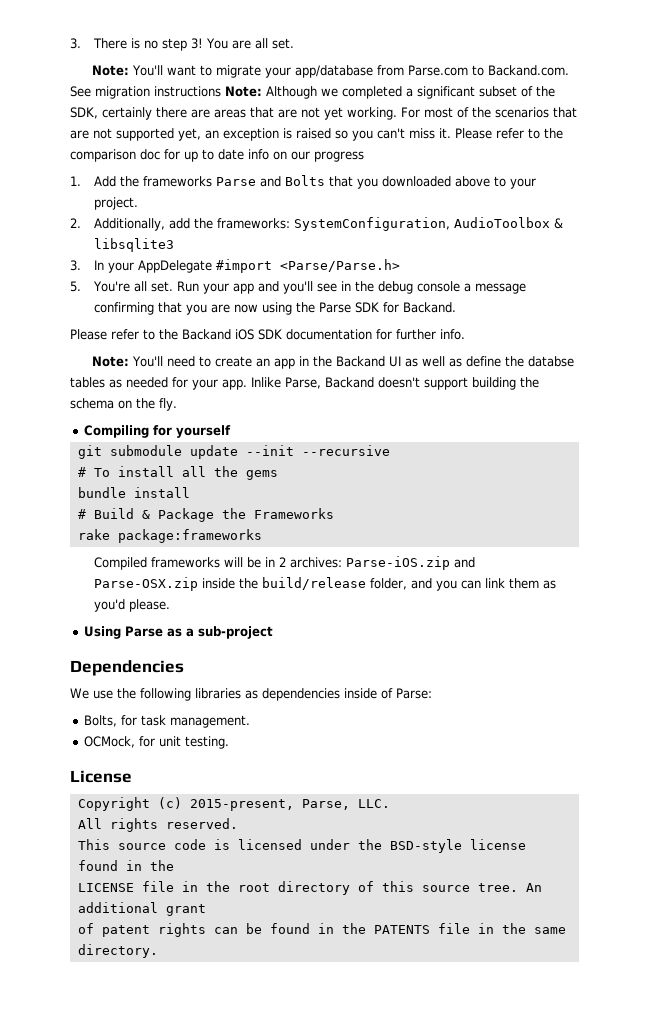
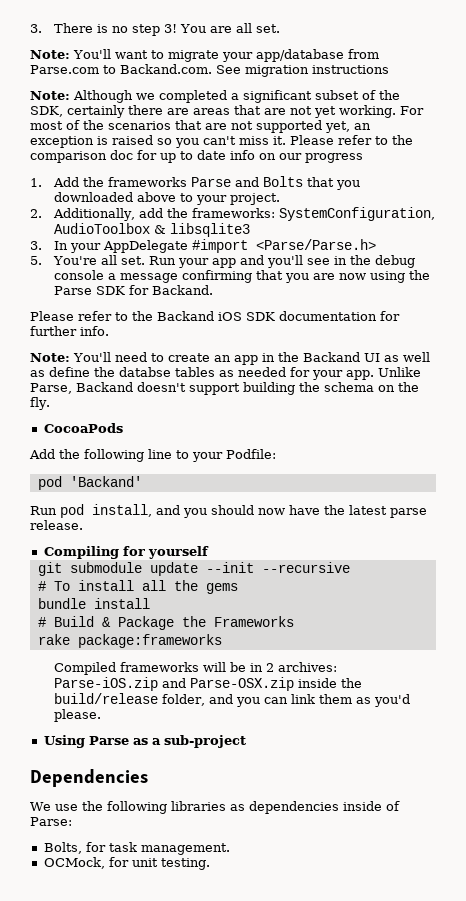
- Note: You'll want to migrate your app/database from Parse.com to Backand.com. See migration instructions Note: Although we completed a significant subset of the SDK, certainly there are areas that are not yet working.
+ Note: You'll want to migrate your app/database from Parse.com to Backand.com. See migration instructions
+ Note: Although we completed a significant subset of the SDK, certainly there are areas that are not yet working.
- Inlike Parse, Backand doesn't support building the schema on the fly.
+ Unlike Parse, Backand doesn't support building the schema on the fly.
+ CocoaPods
+ Add the following line to your Podfile:
+ pod 'Backand'
+ Run pod install, and you should now have the latest parse release.
- License
- Copyright (c) 2015-present, Parse, LLC.
- All rights reserved.
- This source code is licensed under the BSD-style license found in the
- LICENSE file in the root directory of this source tree. An additional grant
- of patent rights can be found in the PATENTS file in the same directory.

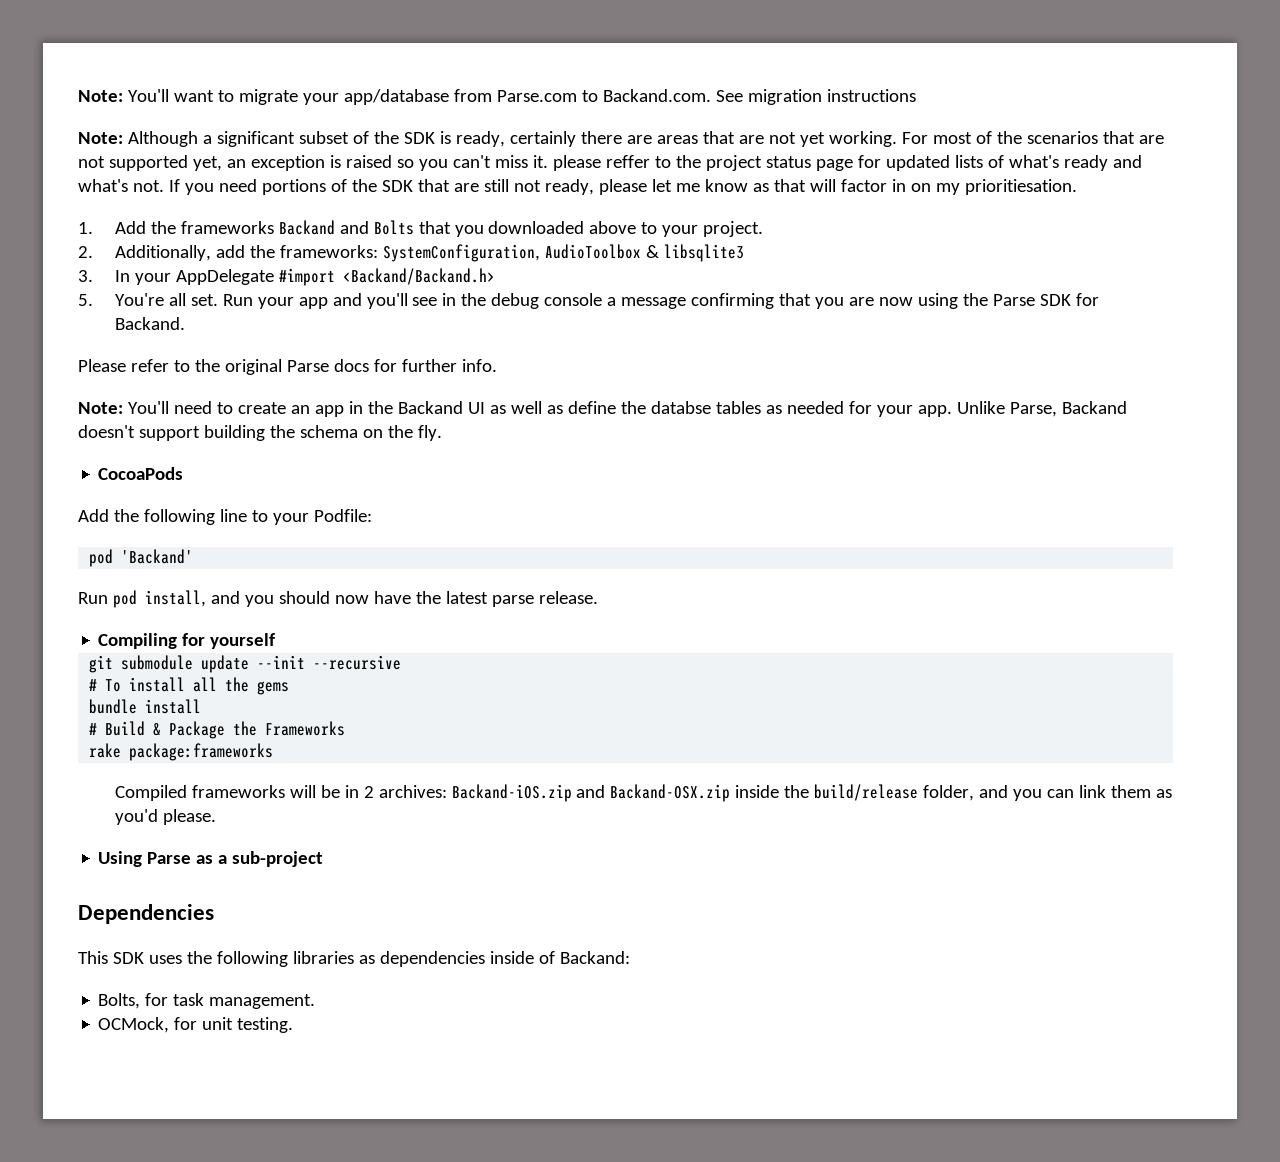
- 3. There is no step 3! You are all set.
- Note: Although we completed a significant subset of the SDK, certainly there are areas that are not yet working.
+ Note: Although a significant subset of the SDK is ready, certainly there are areas that are not yet working.
- For most of the scenarios that are not supported yet, an exception is raised so you can't miss it. Please refer to the comparison doc for up to date info on our progress
+ For most of the scenarios that are not supported yet, an exception is raised so you can't miss it. please reffer to the project status page for updated lists of what's ready and what's not. If you need portions of the SDK that are still not ready, please let me know as that will factor in on my prioritiesation.
- 1. Add the frameworks Parse and Bolts that you downloaded above to your project.
+ 1. Add the frameworks Backand and Bolts that you downloaded above to your project.
- 3. In your AppDelegate #import <Parse/Parse.h>
+ 3. In your AppDelegate #import <Backand/Backand.h>
- Please refer to the Backand iOS SDK documentation for further info.
+ Please refer to the original Parse docs for further info.
- Compiled frameworks will be in 2 archives: Parse-iOS.zip and Parse-OSX.zip inside the build/release folder, and you can link them as you'd please.
+ Compiled frameworks will be in 2 archives: Backand-iOS.zip and Backand-OSX.zip inside the build/release folder, and you can link them as you'd please.
- We use the following libraries as dependencies inside of Parse:
+ This SDK uses the following libraries as dependencies inside of Backand:

